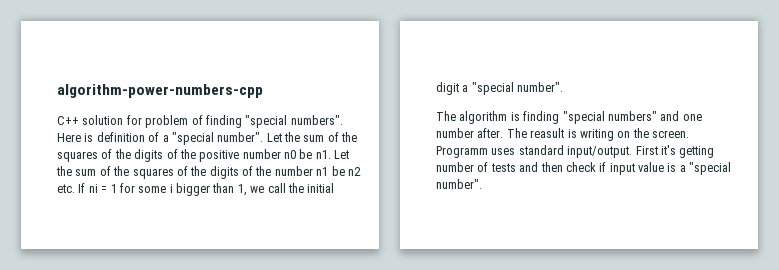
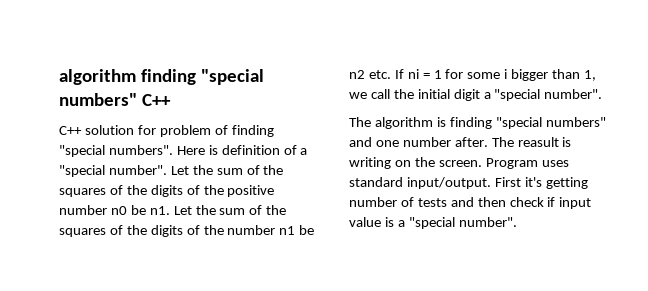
- algorithm-power-numbers-cpp
+ algorithm finding "special numbers" C++
- Programm uses standard input/output.
+ Program uses standard input/output.

